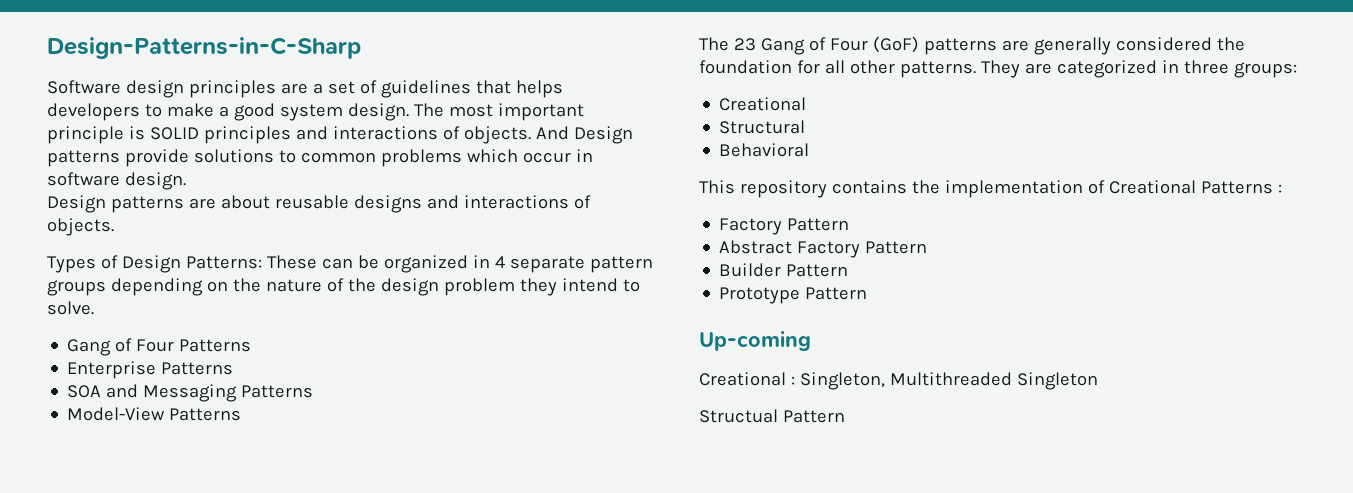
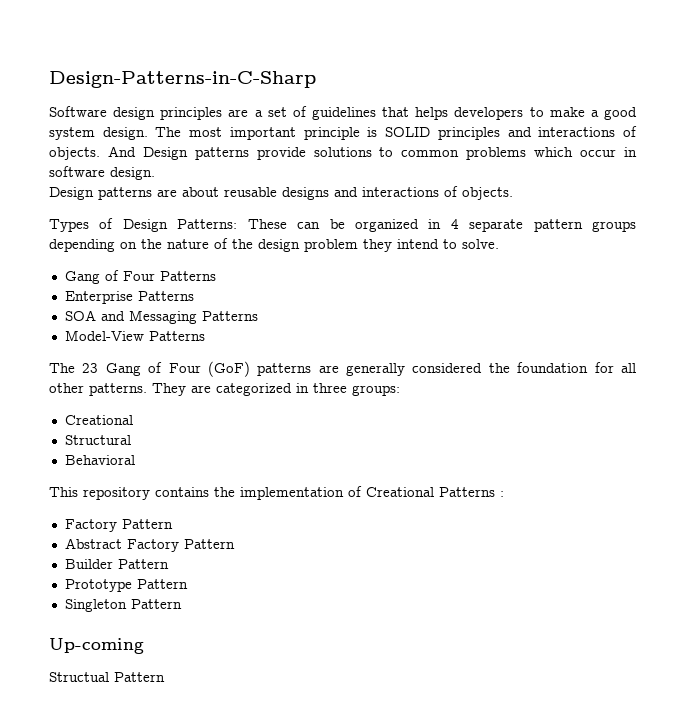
+ Singleton Pattern
- Creational : Singleton, Multithreaded Singleton

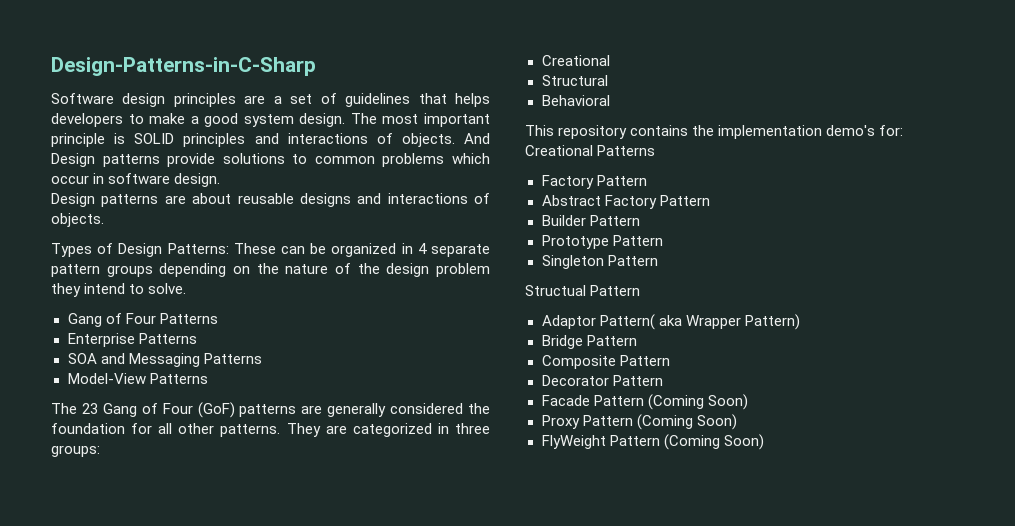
- This repository contains the implementation of Creational Patterns :
+ This repository contains the implementation demo's for: Creational Patterns
- Up-coming
+ Adaptor Pattern( aka Wrapper Pattern)
+ Bridge Pattern
+ Composite Pattern
+ Decorator Pattern
+ Facade Pattern (Coming Soon)
+ Proxy Pattern (Coming Soon)
+ FlyWeight Pattern (Coming Soon)

